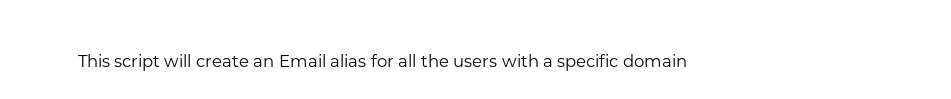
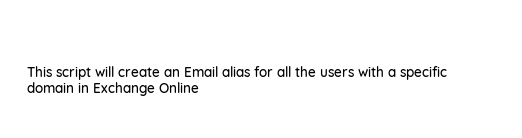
- This script will create an Email alias for all the users with a specific domain
+ This script will create an Email alias for all the users with a specific domain in Exchange Online

